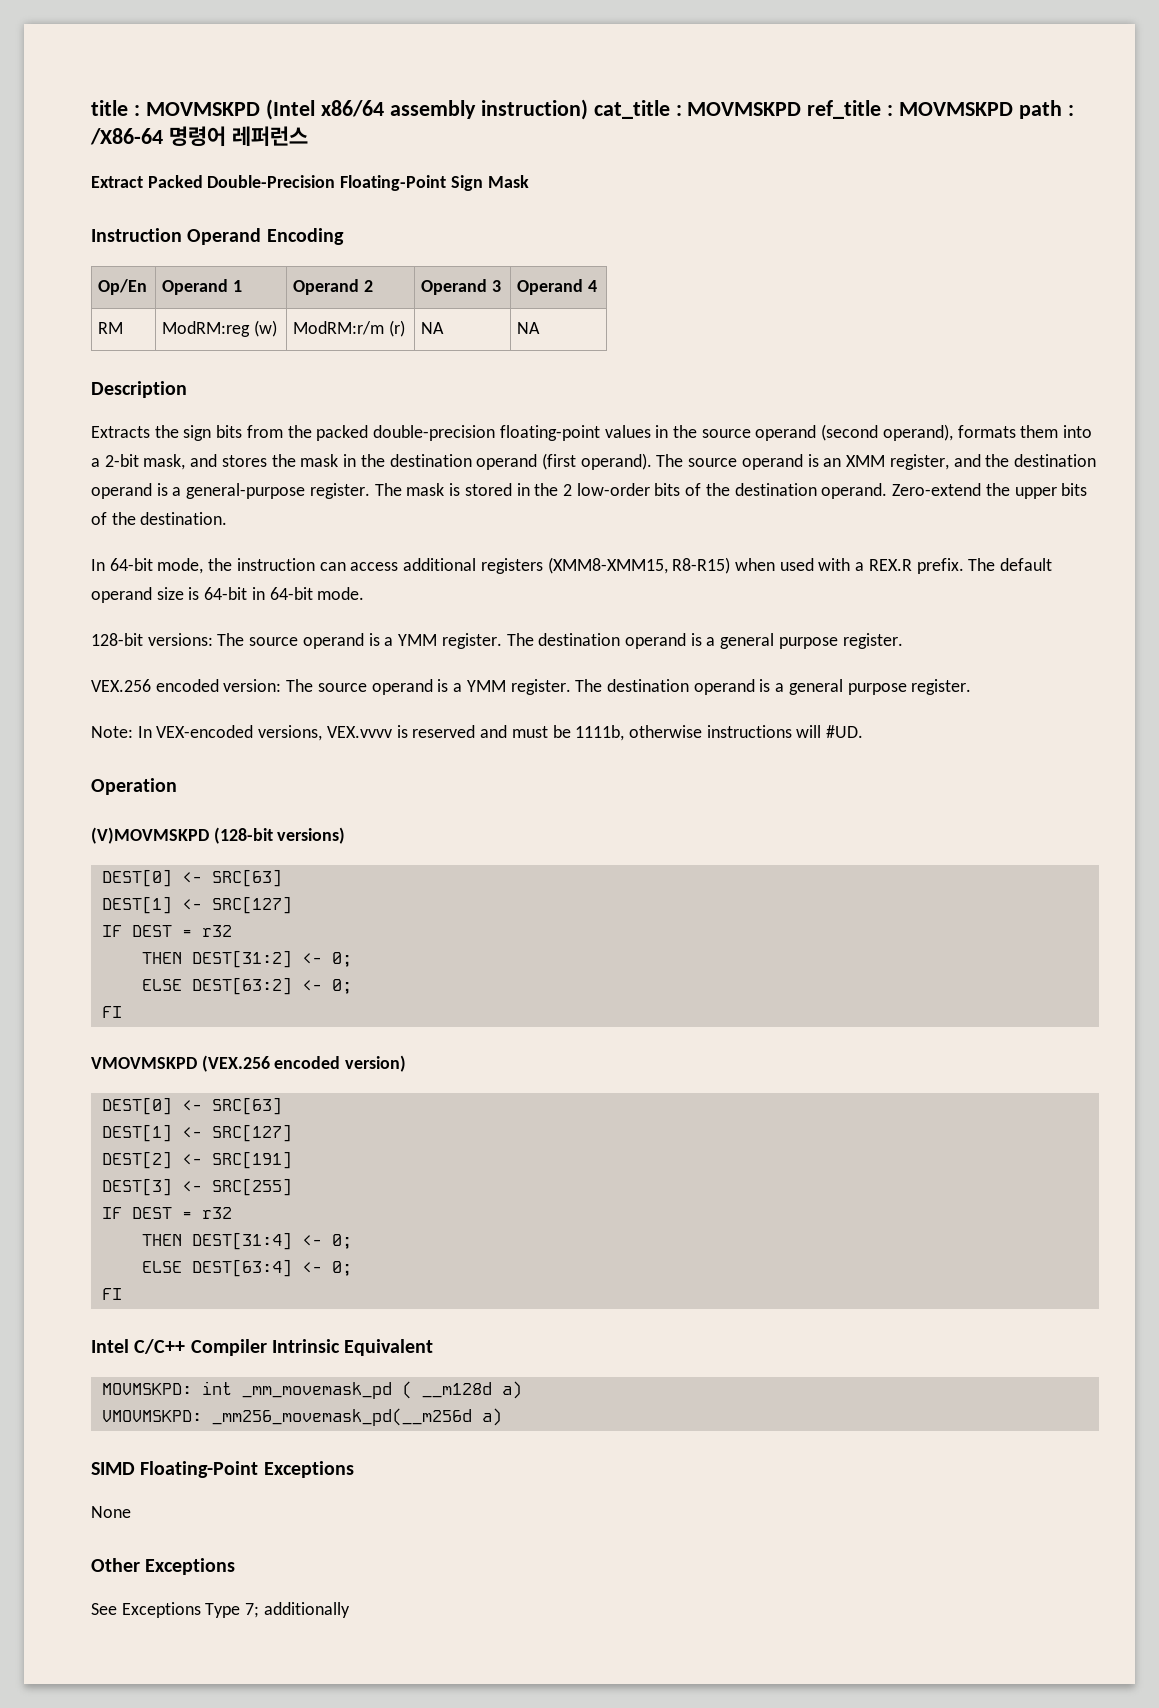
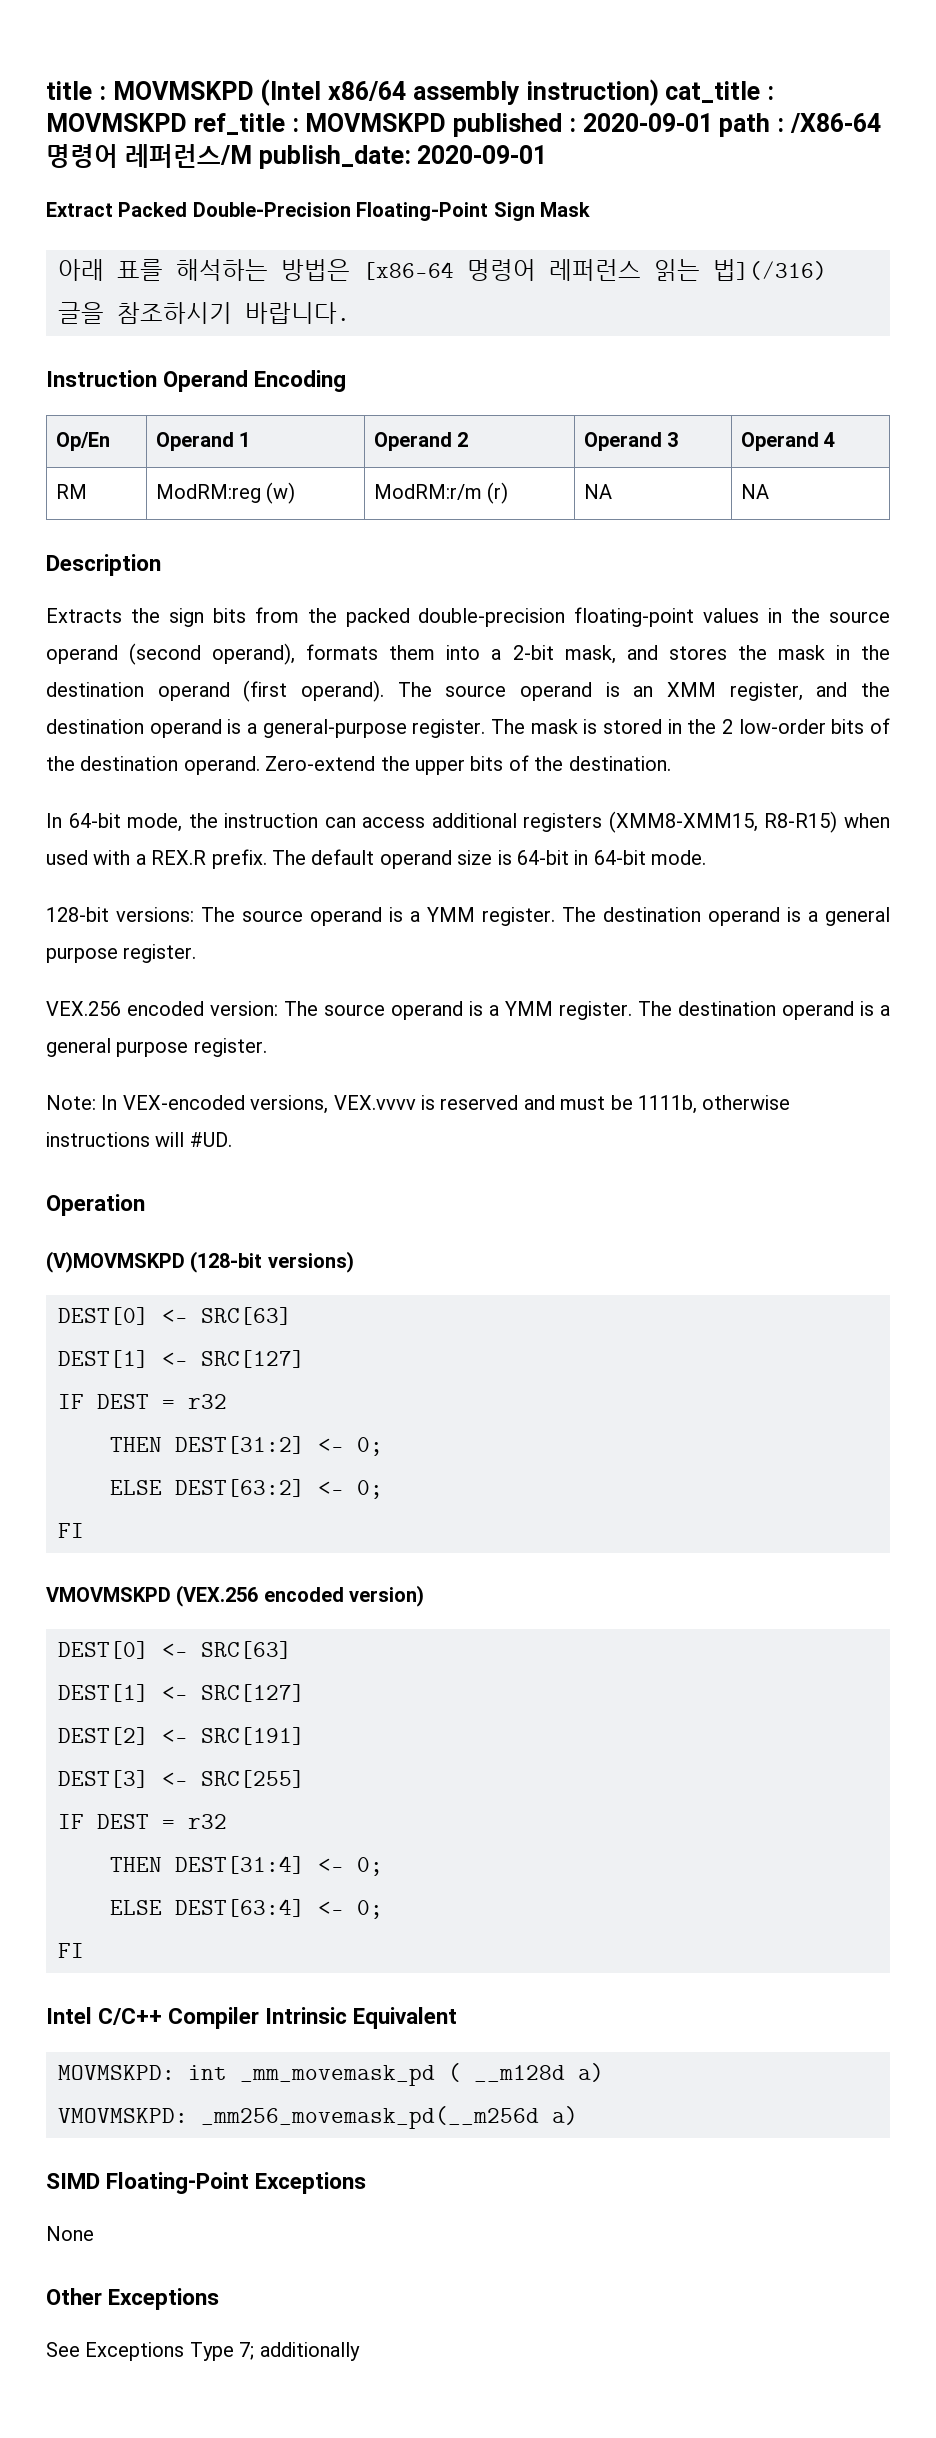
- title : MOVMSKPD (Intel x86/64 assembly instruction) cat_title : MOVMSKPD ref_title : MOVMSKPD path : /X86-64 명령어 레퍼런스
+ title : MOVMSKPD (Intel x86/64 assembly instruction) cat_title : MOVMSKPD ref_title : MOVMSKPD published : 2020-09-01 path : /X86-64 명령어 레퍼런스/M publish_date: 2020-09-01
+ 아래 표를 해석하는 방법은 [x86-64 명령어 레퍼런스 읽는 법](/316) 글을 참조하시기 바랍니다.

